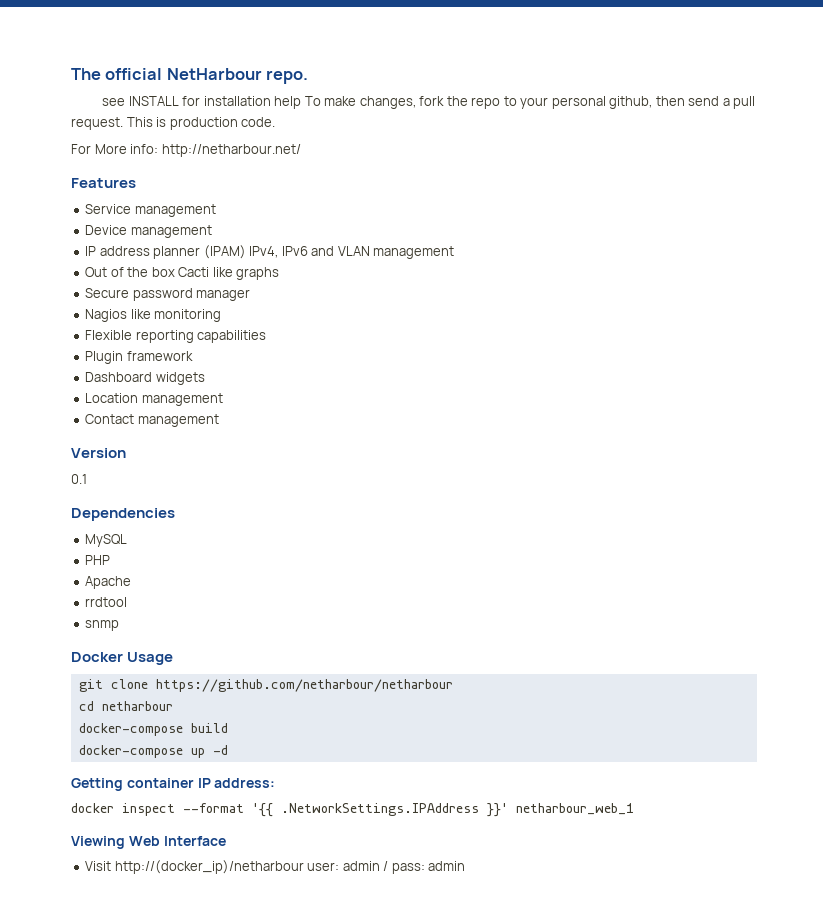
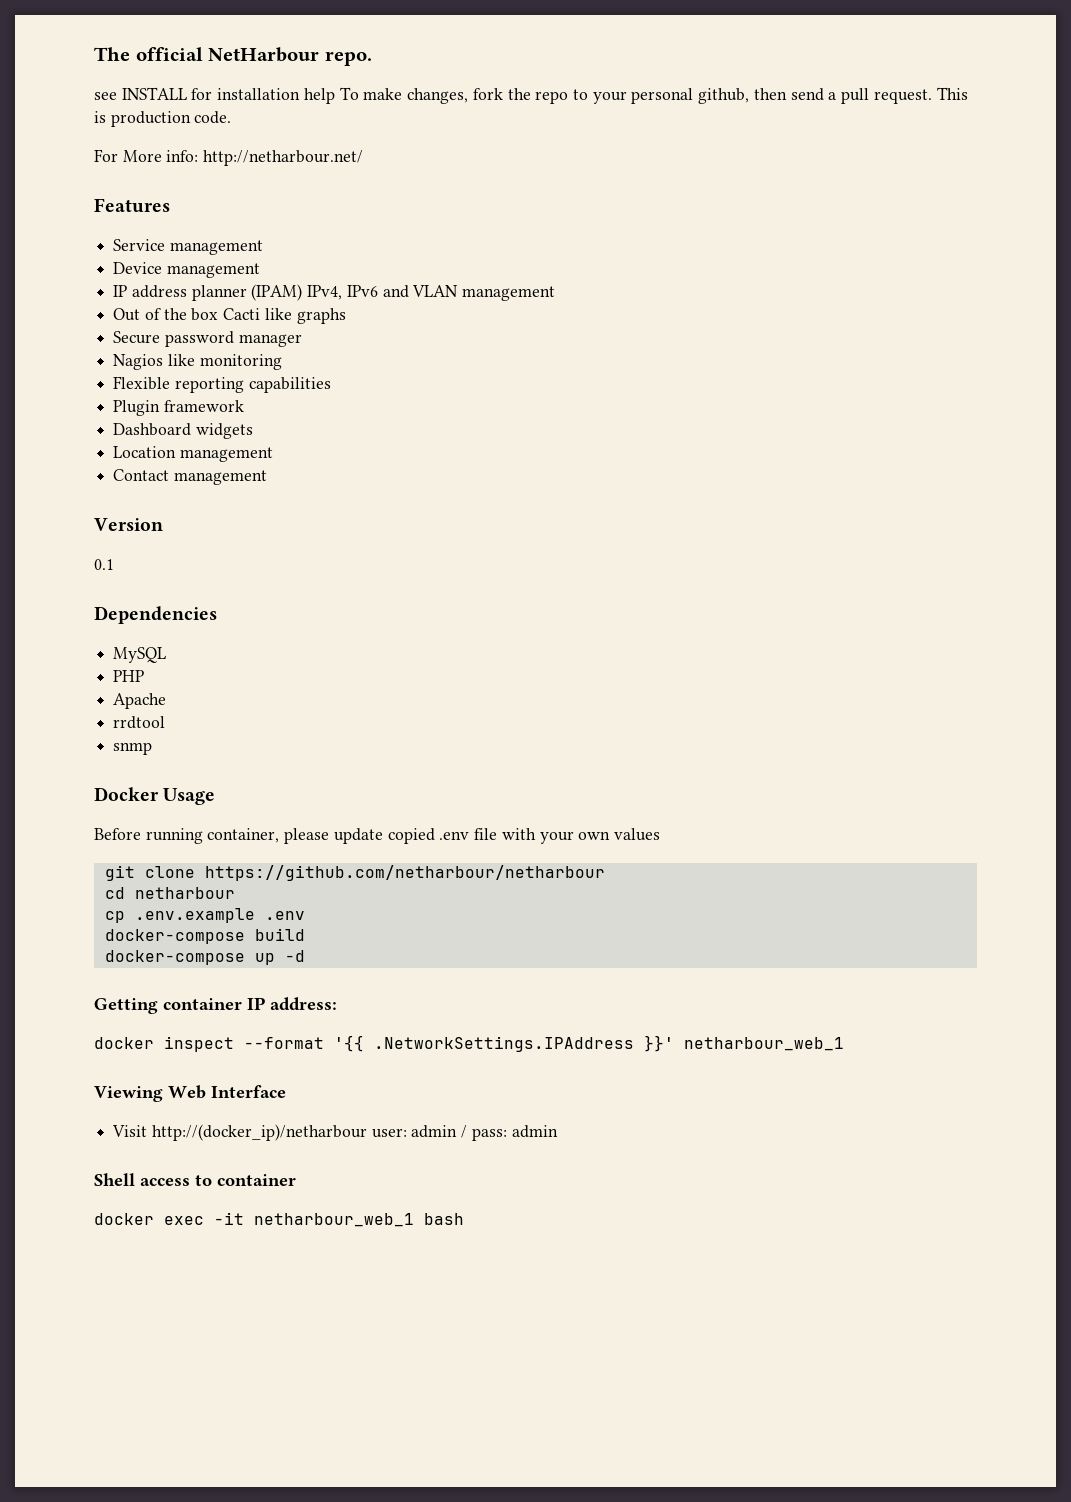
+ Before running container, please update copied .env file with your own values
+ cp .env.example .env
+ Shell access to container
+ docker exec -it netharbour_web_1 bash

